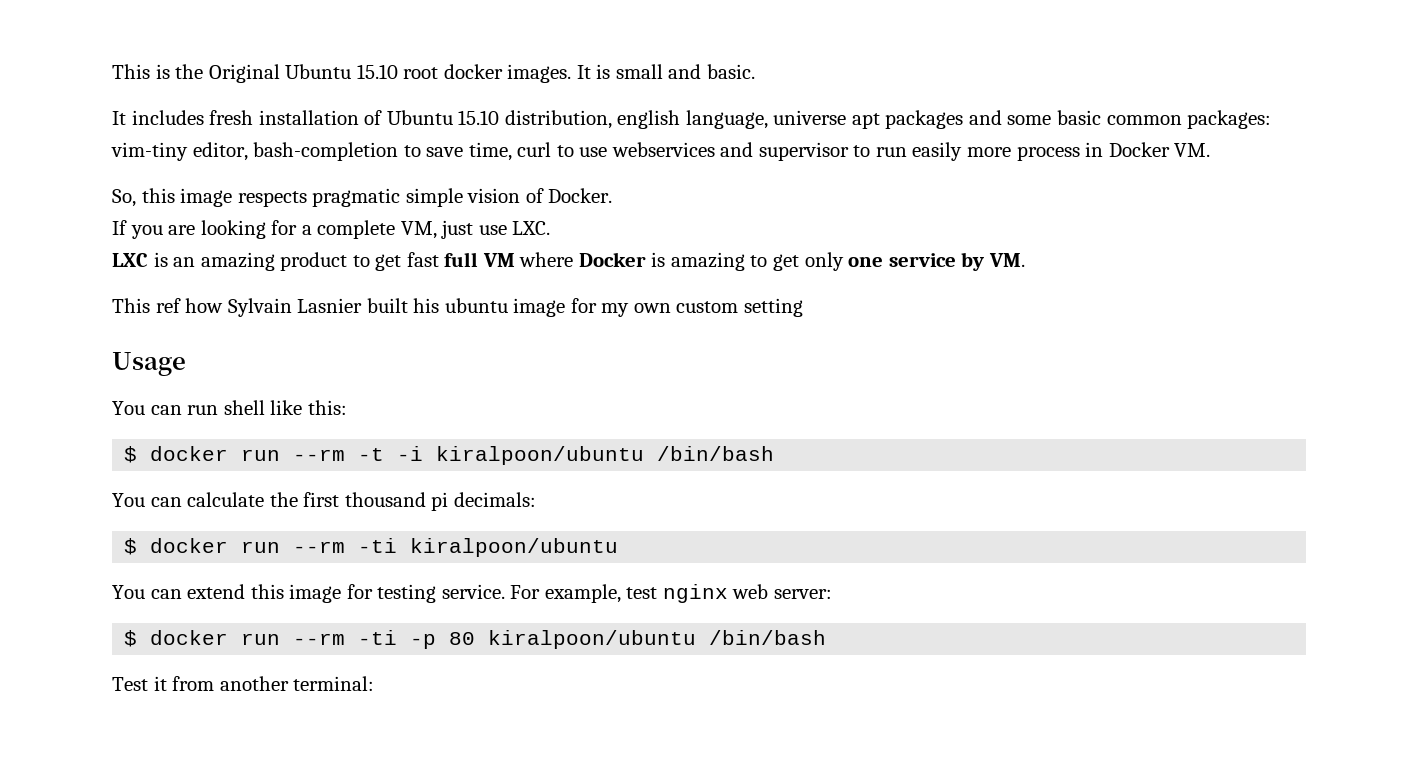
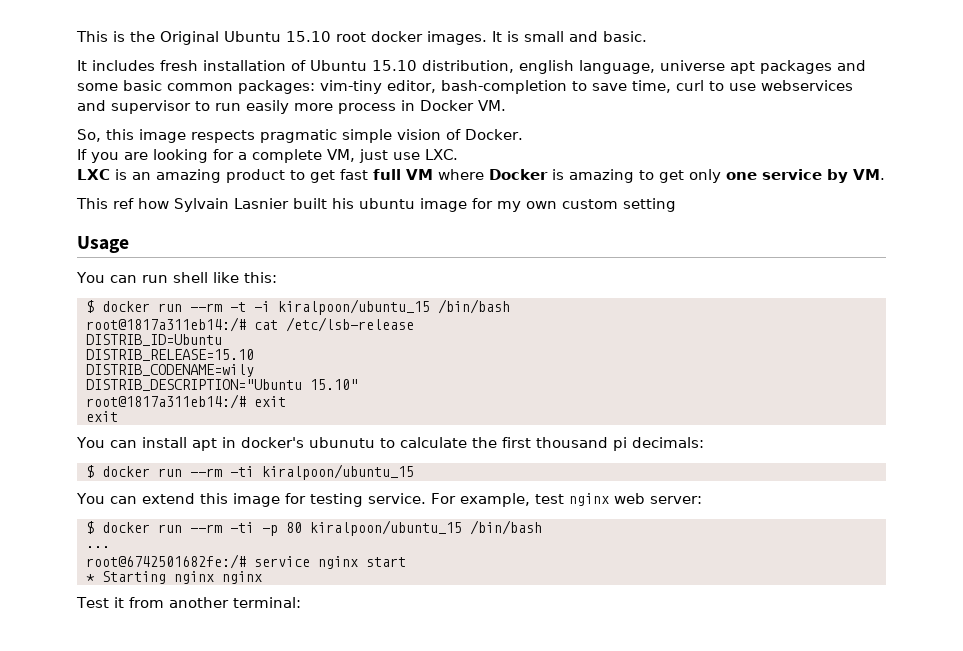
- $ docker run --rm -t -i kiralpoon/ubuntu /bin/bash
- You can calculate the first thousand pi decimals:
+ $ docker run --rm -t -i kiralpoon/ubuntu_15 /bin/bash
+ root@1817a311eb14:/# cat /etc/lsb-release
+ DISTRIB_ID=Ubuntu
+ DISTRIB_RELEASE=15.10
+ DISTRIB_CODENAME=wily
+ DISTRIB_DESCRIPTION="Ubuntu 15.10"
+ root@1817a311eb14:/# exit
+ exit
+ You can install apt in docker's ubunutu to calculate the first thousand pi decimals:
- $ docker run --rm -ti kiralpoon/ubuntu
+ $ docker run --rm -ti kiralpoon/ubuntu_15
- $ docker run --rm -ti -p 80 kiralpoon/ubuntu /bin/bash
+ $ docker run --rm -ti -p 80 kiralpoon/ubuntu_15 /bin/bash
+ ...
+ root@6742501682fe:/# service nginx start
+ * Starting nginx nginx

